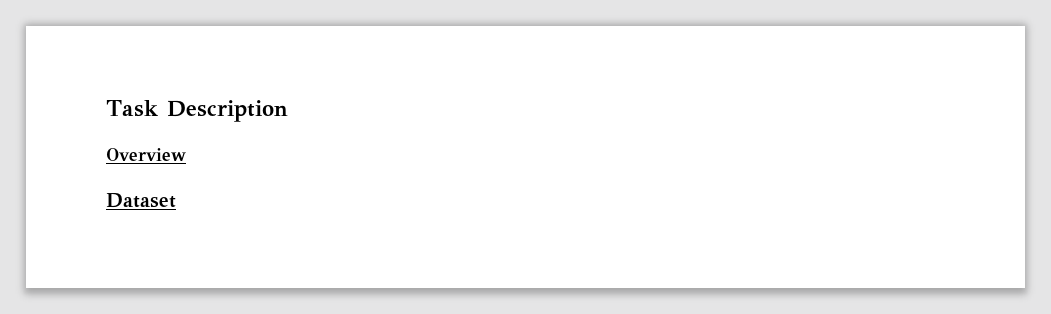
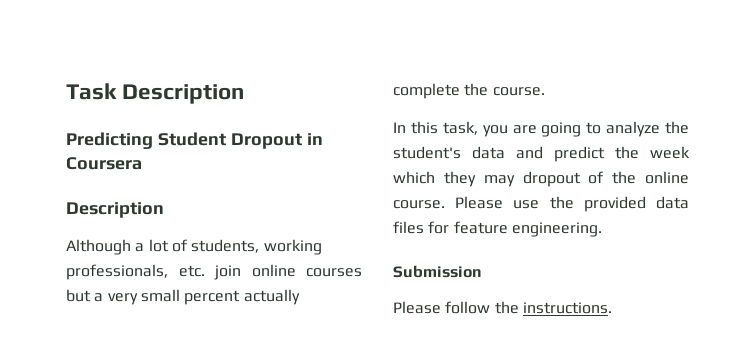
- Overview
- Dataset
+ Predicting Student Dropout in Coursera
+ Description
+ Although a lot of students, working professionals, etc. join online courses but a very small percent actually complete the course.
+ In this task, you are going to analyze the student's data and predict the week which they may dropout of the online course. Please use the provided data files for feature engineering.
+ Submission
+ Please follow the instructions.

